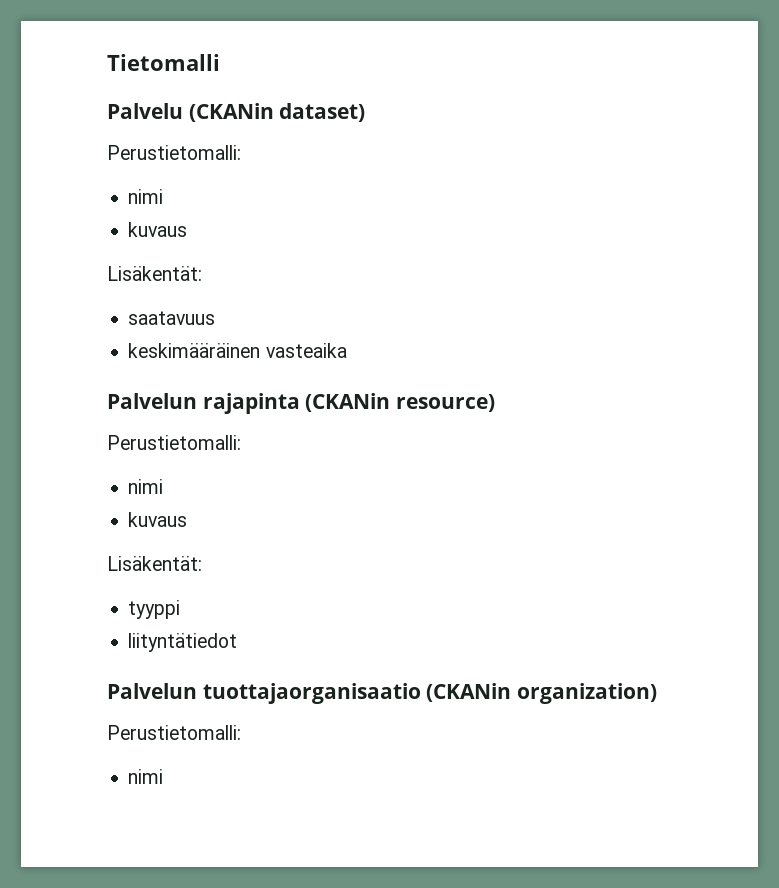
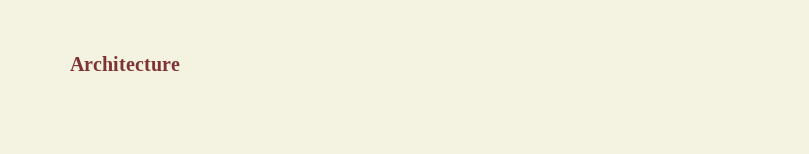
- Tietomalli
- Palvelu (CKANin dataset)
- Perustietomalli:
- nimi
- kuvaus
- Lisäkentät:
- saatavuus
- keskimääräinen vasteaika
- Palvelun rajapinta (CKANin resource)
- Perustietomalli:
- nimi
- kuvaus
- Lisäkentät:
- tyyppi
- liityntätiedot
- Palvelun tuottajaorganisaatio (CKANin organization)
- Perustietomalli:
- nimi
+ Architecture

